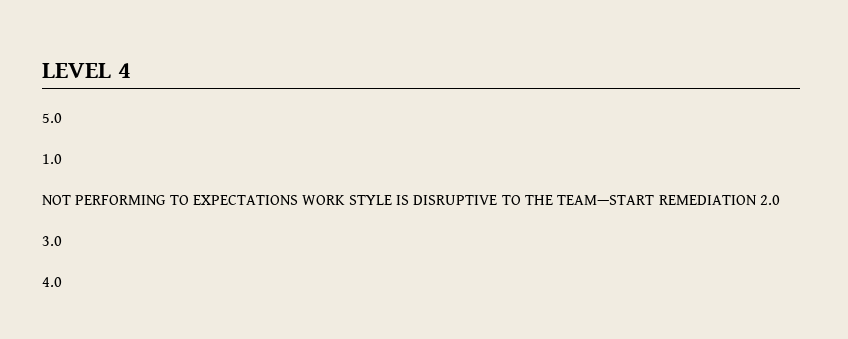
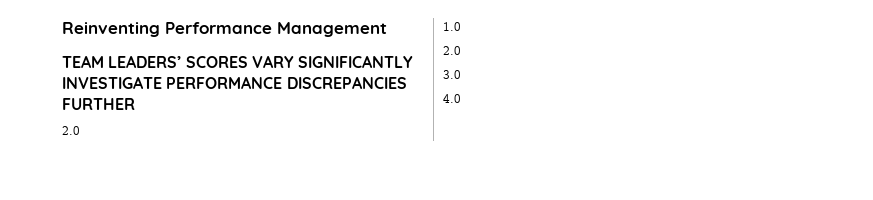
- LEVEL 4
- 5.0
+ Reinventing Performance Management
+ TEAM LEADERS’ SCORES VARY SIGNIFICANTLY INVESTIGATE PERFORMANCE DISCREPANCIES FURTHER
+ 2.0
  1.0
- NOT PERFORMING TO EXPECTATIONS WORK STYLE IS DISRUPTIVE TO THE TEAM—START REMEDIATION 2.0
+ 2.0

